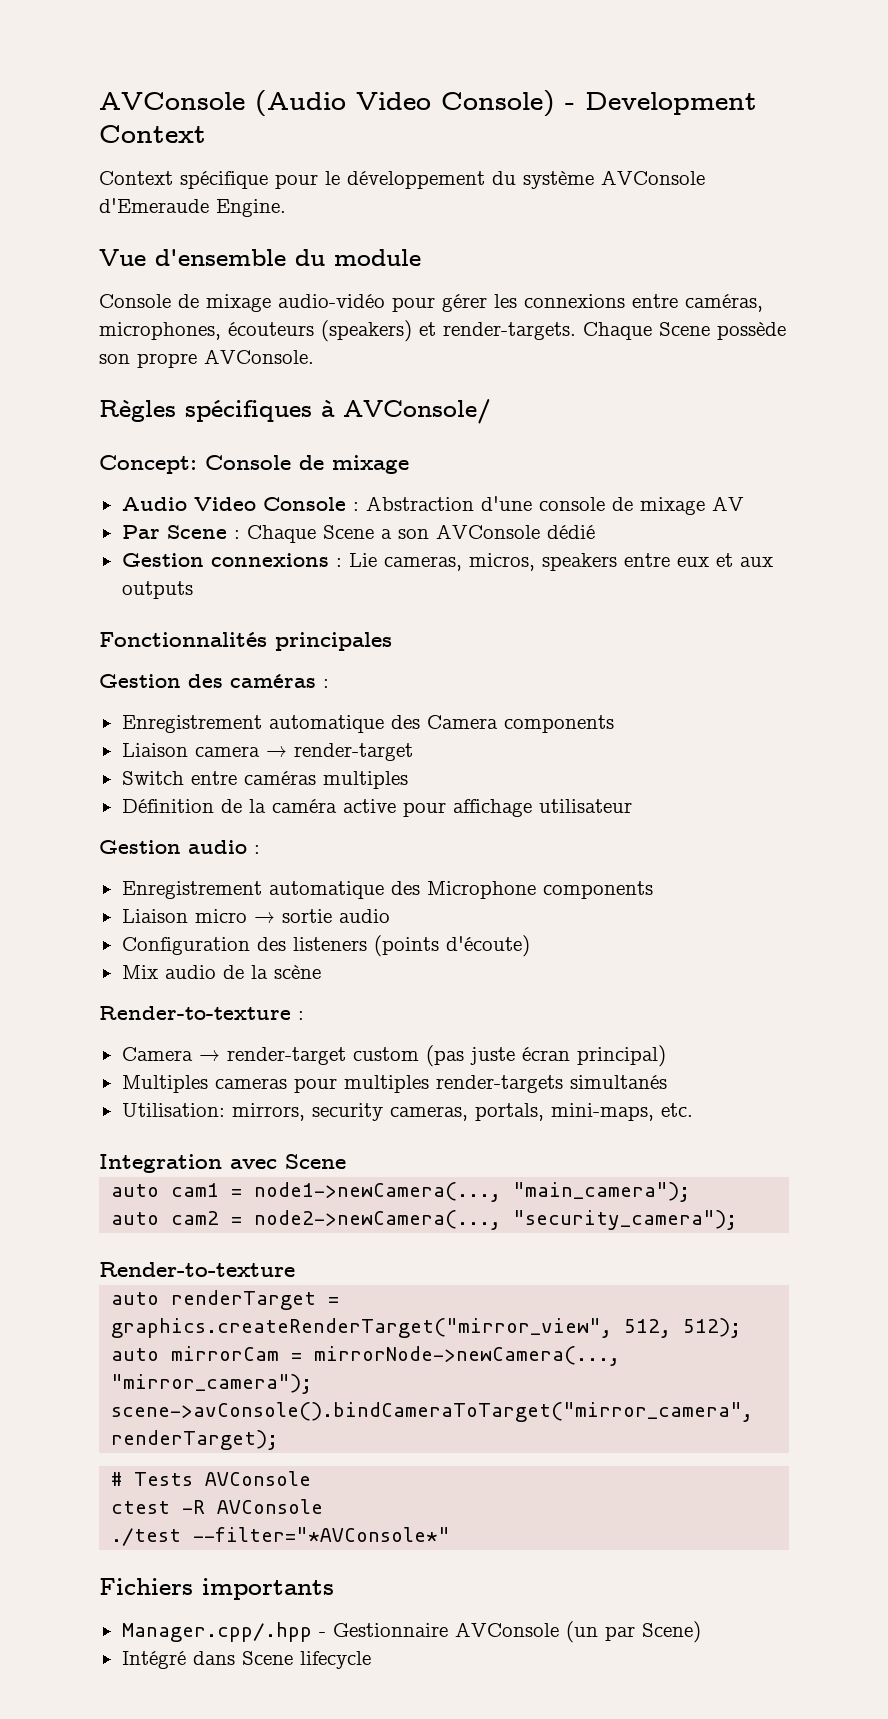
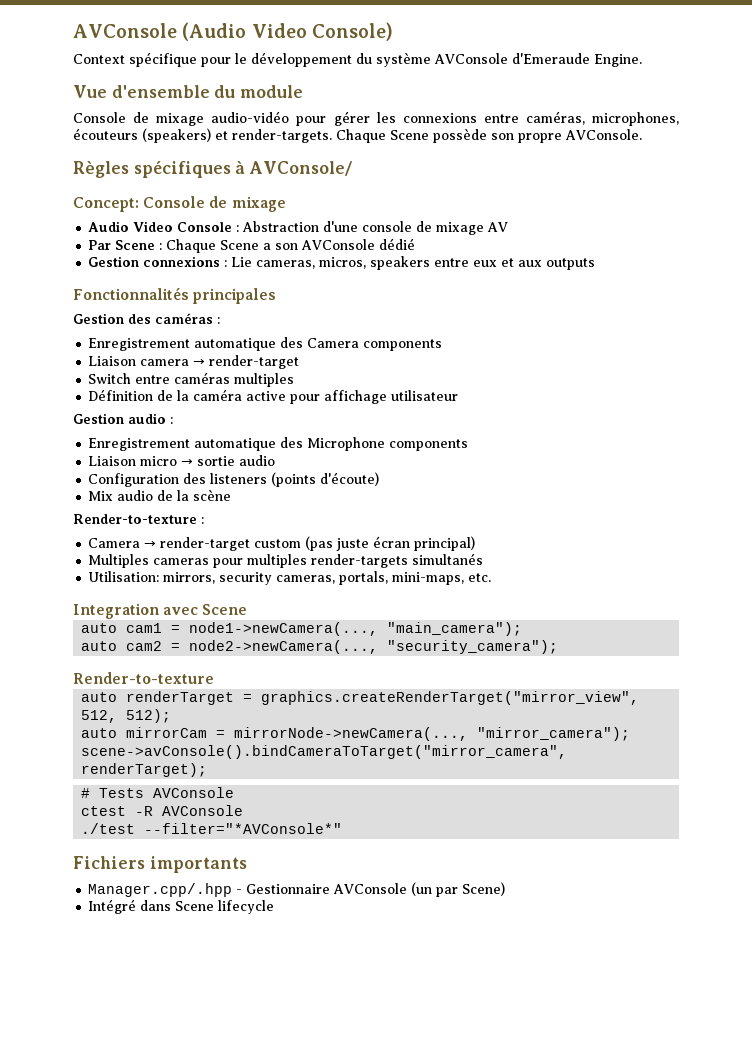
- AVConsole (Audio Video Console) - Development Context
+ AVConsole (Audio Video Console)

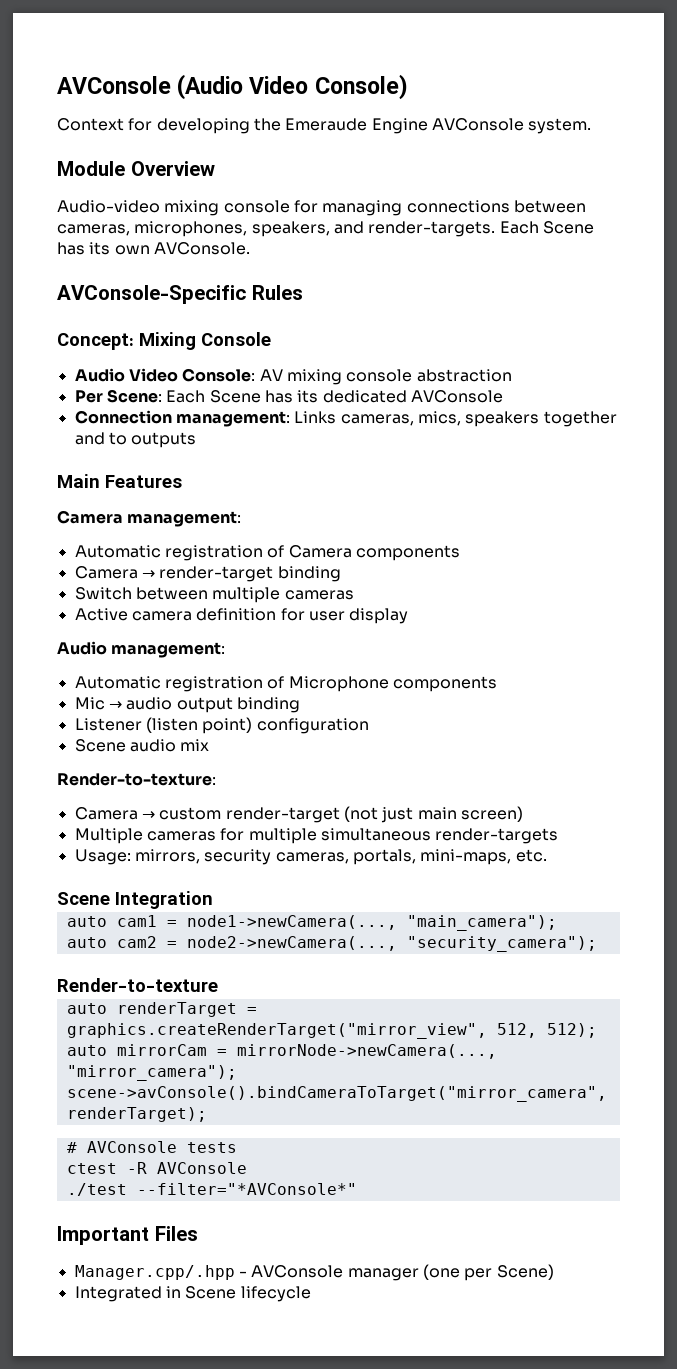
- Context spécifique pour le développement du système AVConsole d'Emeraude Engine.
- Vue d'ensemble du module
- Console de mixage audio-vidéo pour gérer les connexions entre caméras, microphones, écouteurs (speakers) et render-targets. Chaque Scene possède son propre AVConsole.
- Règles spécifiques à AVConsole/
+ Context for developing the Emeraude Engine AVConsole system.
+ Module Overview
+ Audio-video mixing console for managing connections between cameras, microphones, speakers, and render-targets. Each Scene has its own AVConsole.
+ AVConsole-Specific Rules
- Concept: Console de mixage
+ Concept: Mixing Console
- Audio Video Console : Abstraction d'une console de mixage AV
- Par Scene : Chaque Scene a son AVConsole dédié
- Gestion connexions : Lie cameras, micros, speakers entre eux et aux outputs
- Fonctionnalités principales
- Gestion des caméras :
- Enregistrement automatique des Camera components
- Liaison camera → render-target
- Switch entre caméras multiples
- Définition de la caméra active pour affichage utilisateur
- Gestion audio :
- Enregistrement automatique des Microphone components
- Liaison micro → sortie audio
- Configuration des listeners (points d'écoute)
- Mix audio de la scène
- Render-to-texture :
- Camera → render-target custom (pas juste écran principal)
- Multiples cameras pour multiples render-targets simultanés
- Utilisation: mirrors, security cameras, portals, mini-maps, etc.
+ Audio Video Console: AV mixing console abstraction
+ Per Scene: Each Scene has its dedicated AVConsole
+ Connection management: Links cameras, mics, speakers together and to outputs
+ Main Features
+ Camera management:
+ Automatic registration of Camera components
+ Camera → render-target binding
+ Switch between multiple cameras
+ Active camera definition for user display
+ Audio management:
+ Automatic registration of Microphone components
+ Mic → audio output binding
+ Listener (listen point) configuration
+ Scene audio mix
+ Render-to-texture:
+ Camera → custom render-target (not just main screen)
+ Multiple cameras for multiple simultaneous render-targets
+ Usage: mirrors, security cameras, portals, mini-maps, etc.
- Integration avec Scene
+ Scene Integration
- # Tests AVConsole
+ # AVConsole tests
- Fichiers importants
+ Important Files
- Manager.cpp/.hpp - Gestionnaire AVConsole (un par Scene)
+ Manager.cpp/.hpp - AVConsole manager (one per Scene)
- Intégré dans Scene lifecycle
+ Integrated in Scene lifecycle

